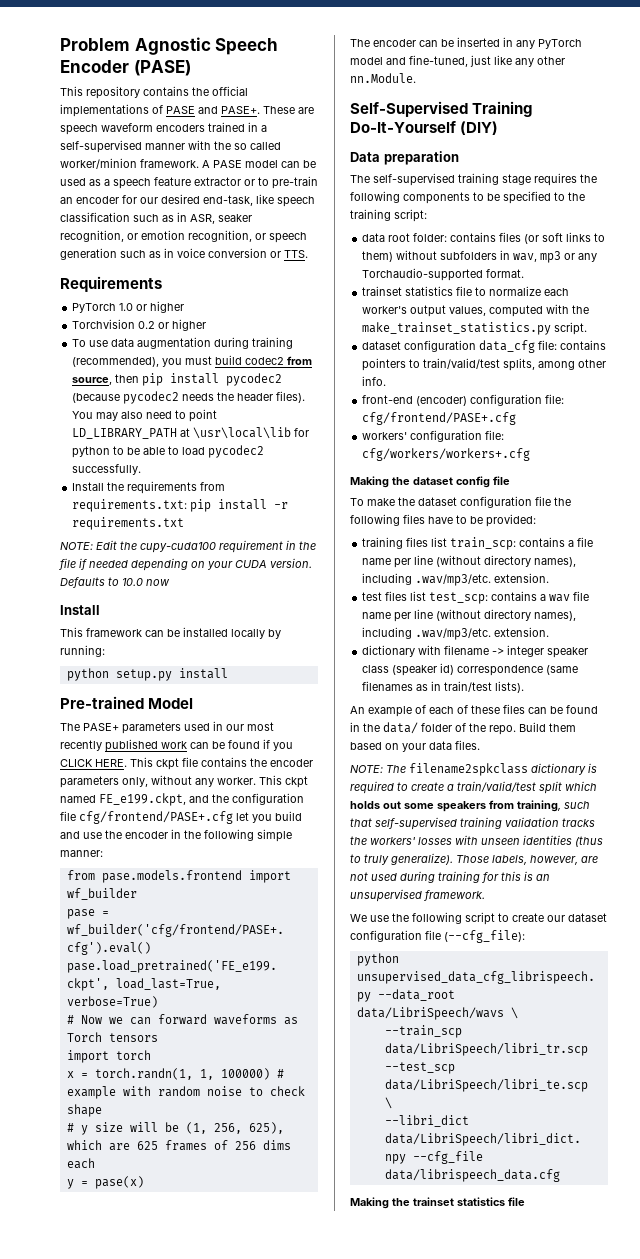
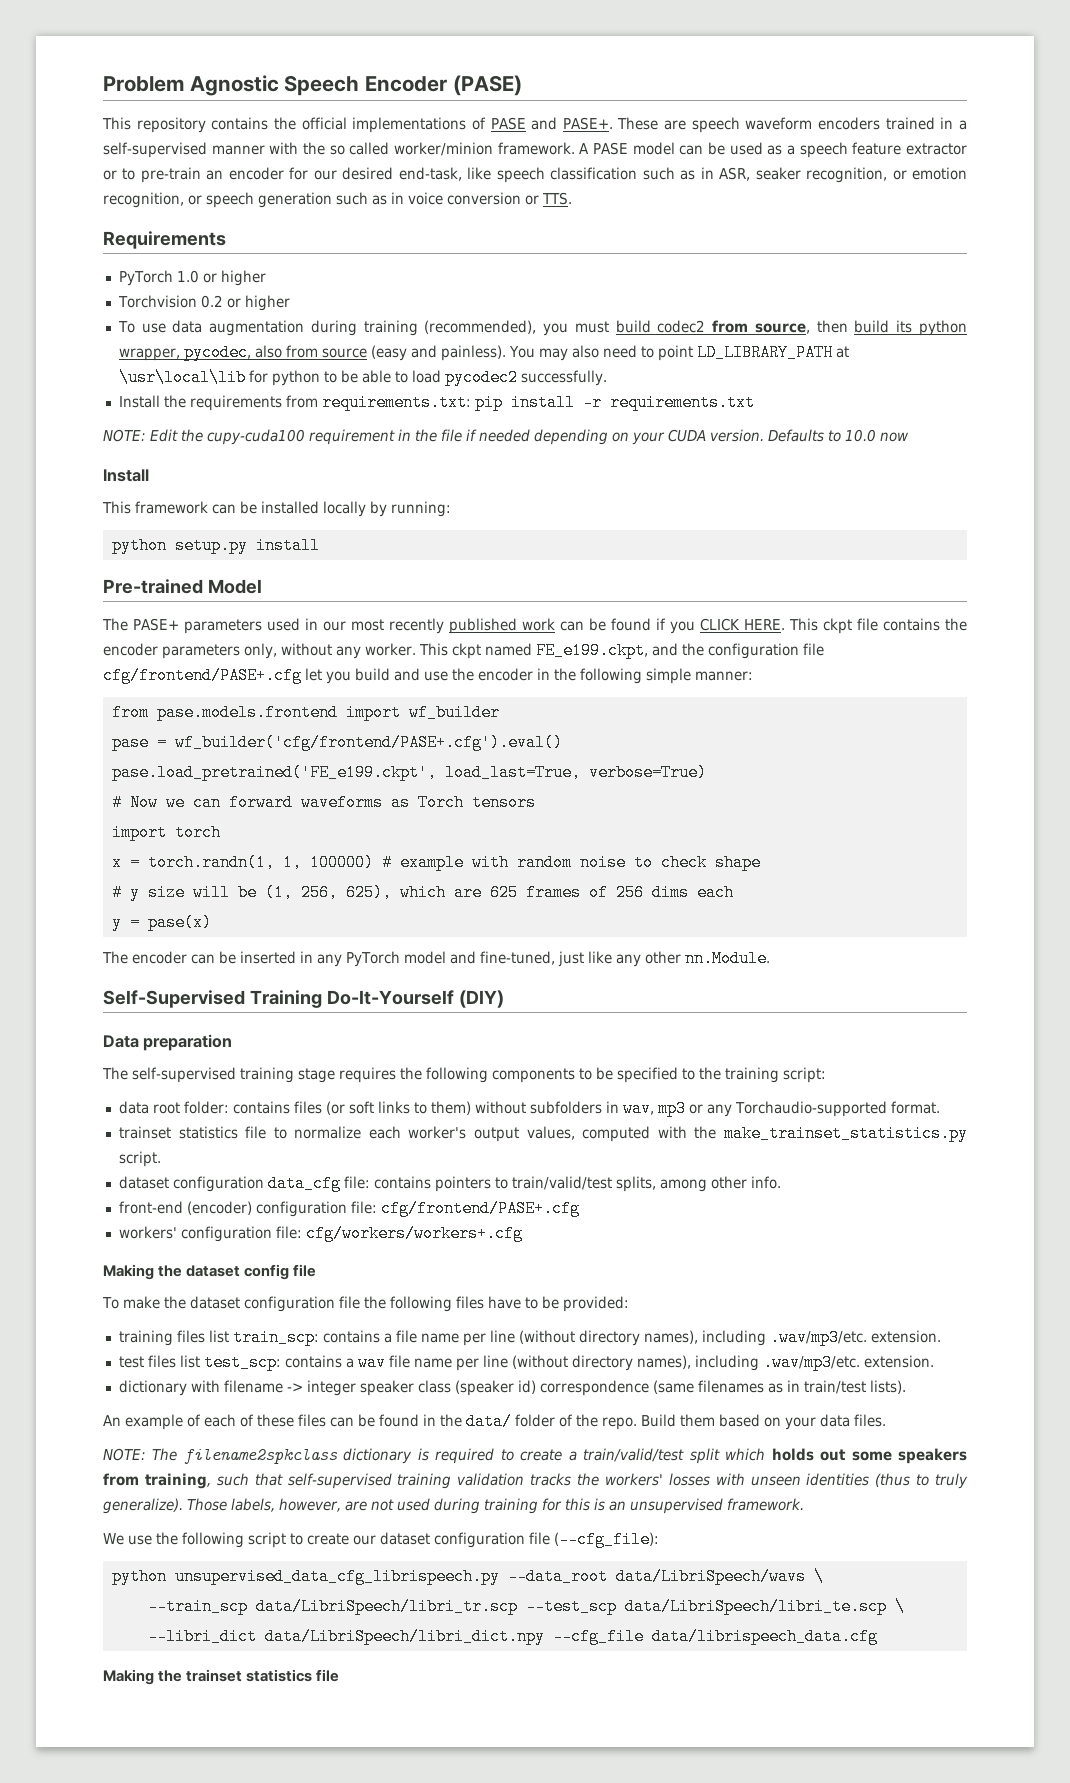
- To use data augmentation during training (recommended), you must build codec2 from source, then pip install pycodec2 (because pycodec2 needs the header files).
+ To use data augmentation during training (recommended), you must build codec2 from source, then build its python wrapper, pycodec, also from source (easy and painless).

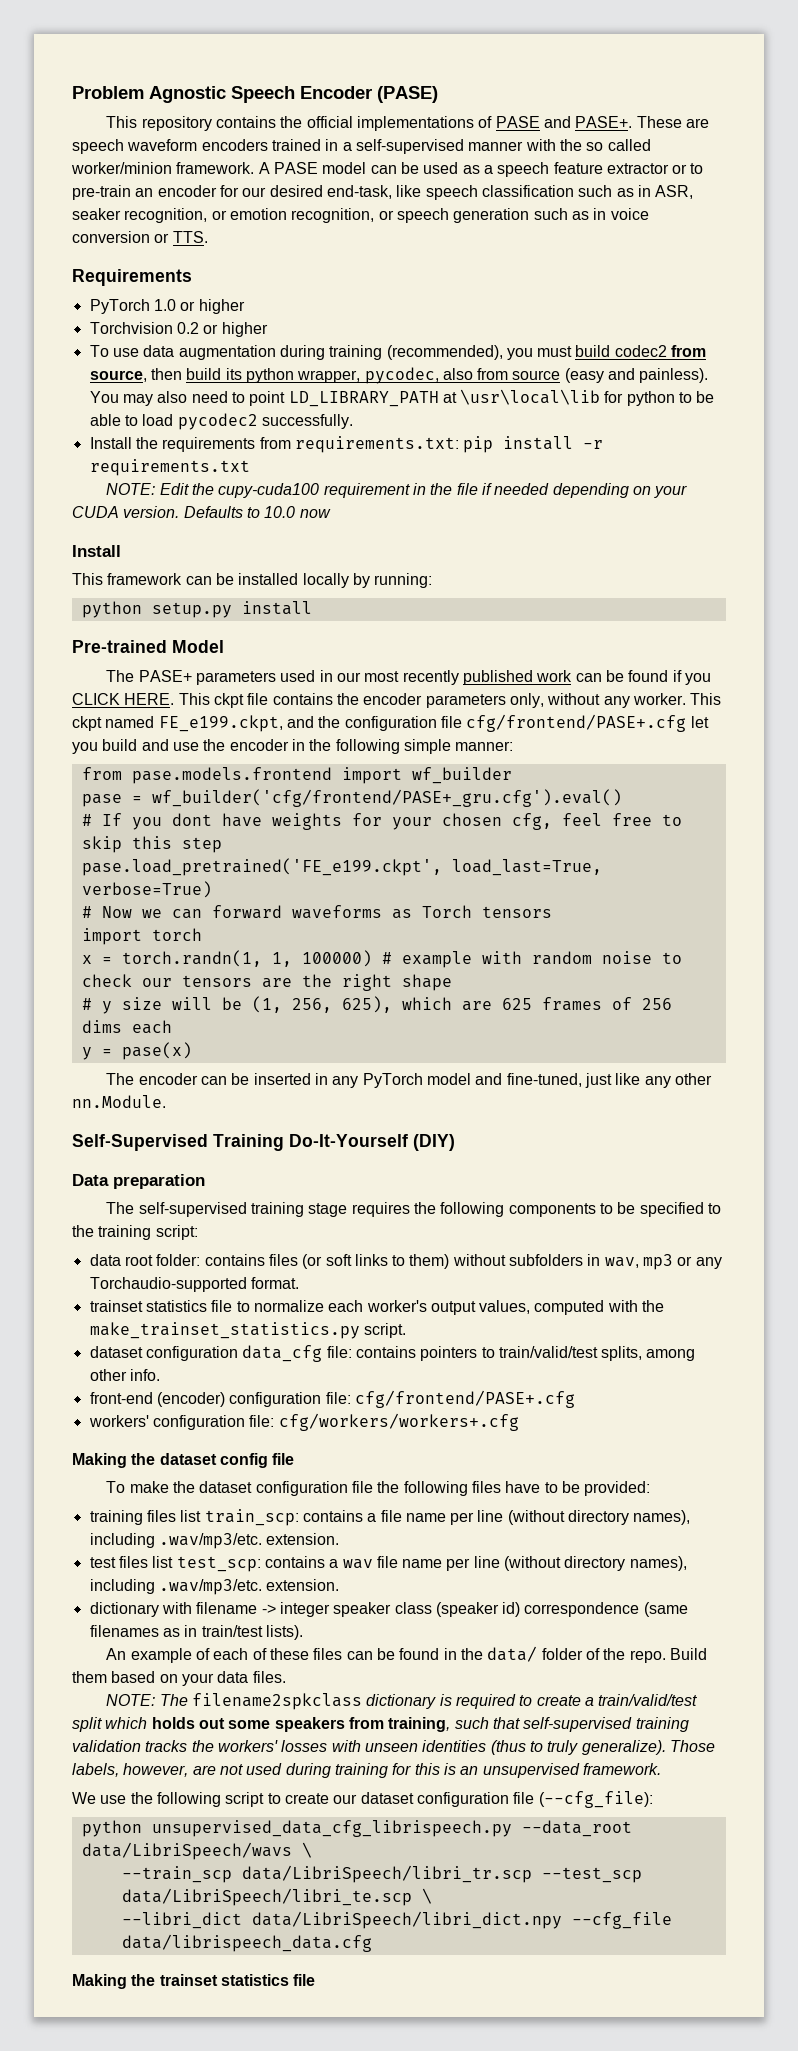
- pase = wf_builder('cfg/frontend/PASE+.cfg').eval()
+ pase = wf_builder('cfg/frontend/PASE+_gru.cfg').eval()
+ # If you dont have weights for your chosen cfg, feel free to skip this step
- x = torch.randn(1, 1, 100000) # example with random noise to check shape
+ x = torch.randn(1, 1, 100000) # example with random noise to check our tensors are the right shape

